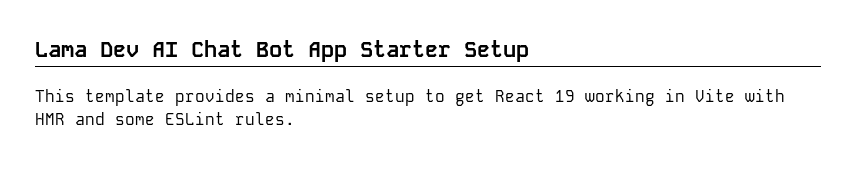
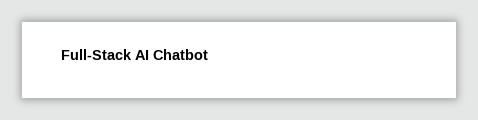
- Lama Dev AI Chat Bot App Starter Setup
- This template provides a minimal setup to get React 19 working in Vite with HMR and some ESLint rules.
+ Full-Stack AI Chatbot

